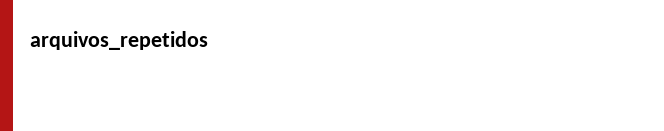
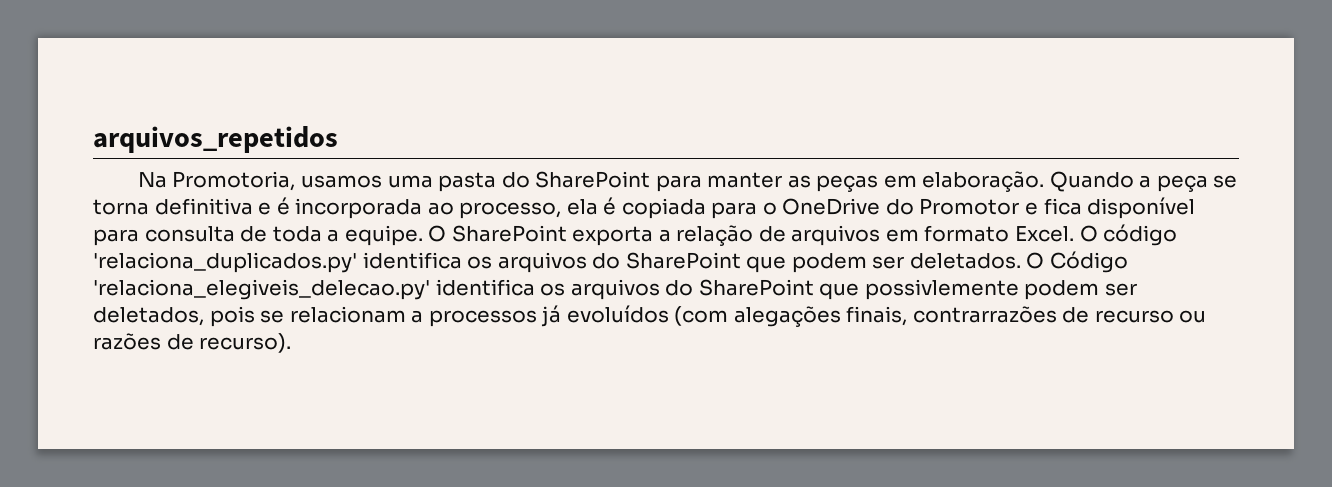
+ Na Promotoria, usamos uma pasta do SharePoint para manter as peças em elaboração. Quando a peça se torna definitiva e é incorporada ao processo, ela é copiada para o OneDrive do Promotor e fica disponível para consulta de toda a equipe. O SharePoint exporta a relação de arquivos em formato Excel. O código 'relaciona_duplicados.py' identifica os arquivos do SharePoint que podem ser deletados. O Código 'relaciona_elegiveis_delecao.py' identifica os arquivos do SharePoint que possivlemente podem ser deletados, pois se relacionam a processos já evoluídos (com alegações finais, contrarrazões de recurso ou razões de recurso).

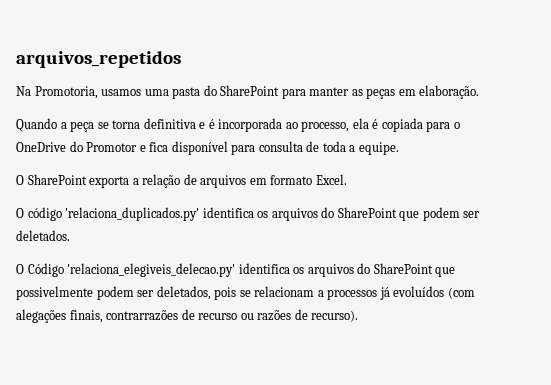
- Na Promotoria, usamos uma pasta do SharePoint para manter as peças em elaboração. Quando a peça se torna definitiva e é incorporada ao processo, ela é copiada para o OneDrive do Promotor e fica disponível para consulta de toda a equipe. O SharePoint exporta a relação de arquivos em formato Excel. O código 'relaciona_duplicados.py' identifica os arquivos do SharePoint que podem ser deletados. O Código 'relaciona_elegiveis_delecao.py' identifica os arquivos do SharePoint que possivlemente podem ser deletados, pois se relacionam a processos já evoluídos (com alegações finais, contrarrazões de recurso ou razões de recurso).
+ Na Promotoria, usamos uma pasta do SharePoint para manter as peças em elaboração.
+ Quando a peça se torna definitiva e é incorporada ao processo, ela é copiada para o OneDrive do Promotor e fica disponível para consulta de toda a equipe.
+ O SharePoint exporta a relação de arquivos em formato Excel.
+ O código 'relaciona_duplicados.py' identifica os arquivos do SharePoint que podem ser deletados.
+ O Código 'relaciona_elegiveis_delecao.py' identifica os arquivos do SharePoint que possivelmente podem ser deletados, pois se relacionam a processos já evoluídos (com alegações finais, contrarrazões de recurso ou razões de recurso).

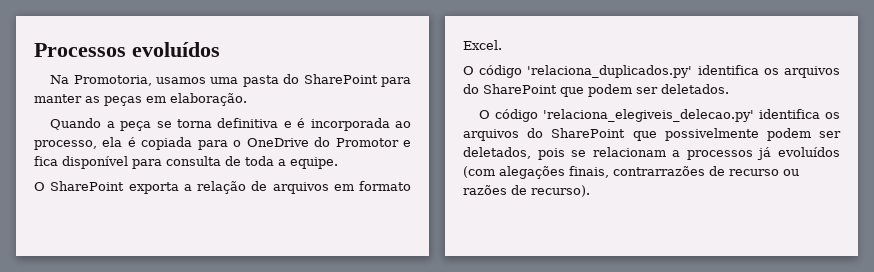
- arquivos_repetidos
+ Processos evoluídos
- O Código 'relaciona_elegiveis_delecao.py' identifica os arquivos do SharePoint que possivelmente podem ser deletados, pois se relacionam a processos já evoluídos (com alegações finais, contrarrazões de recurso ou razões de recurso).
+ O código 'relaciona_elegiveis_delecao.py' identifica os arquivos do SharePoint que possivelmente podem ser deletados, pois se relacionam a processos já evoluídos (com alegações finais, contrarrazões de recurso ou razões de recurso).

